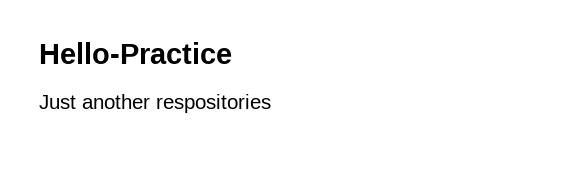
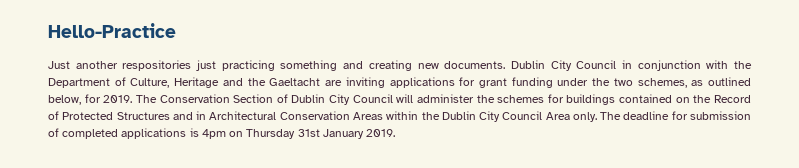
- Just another respositories
+ Just another respositories just practicing something and creating new documents. Dublin City Council in conjunction with the Department of Culture, Heritage and the Gaeltacht are inviting applications for grant funding under the two schemes, as outlined below, for 2019. The Conservation Section of Dublin City Council will administer the schemes for buildings contained on the Record of Protected Structures and in Architectural Conservation Areas within the Dublin City Council Area only. The deadline for submission of completed applications is 4pm on Thursday 31st January 2019.

